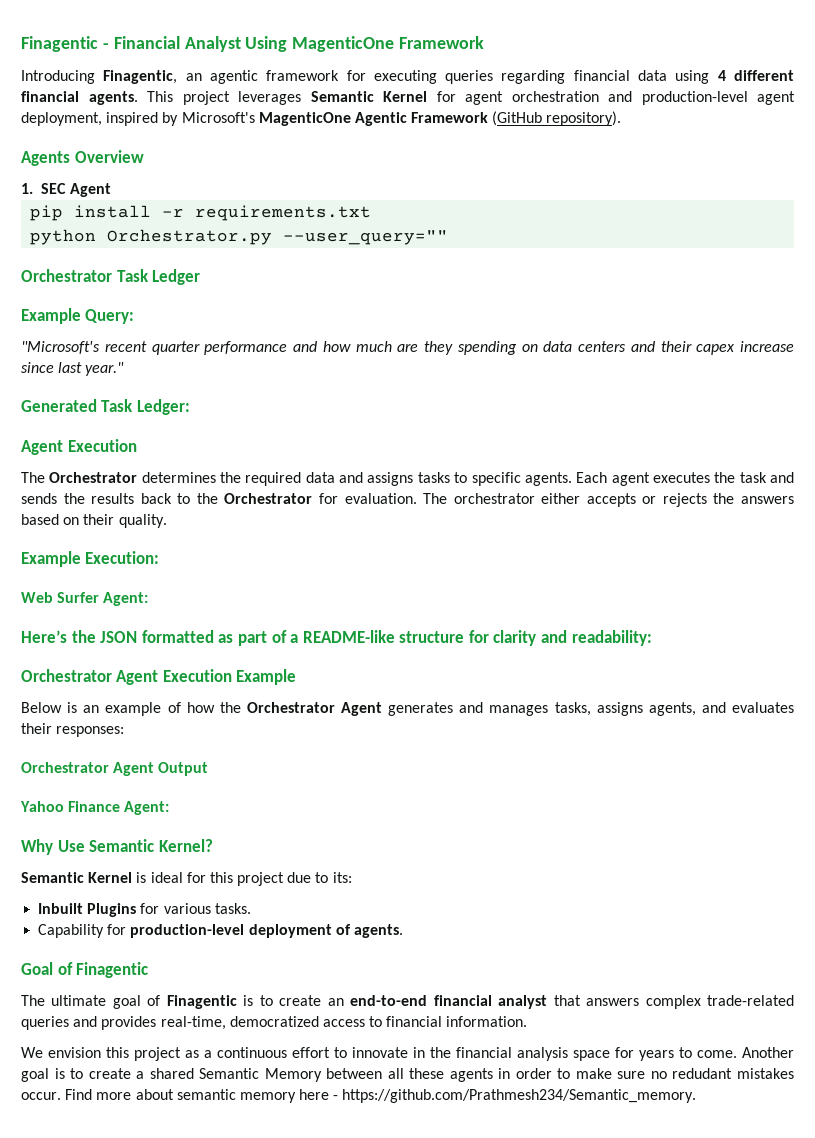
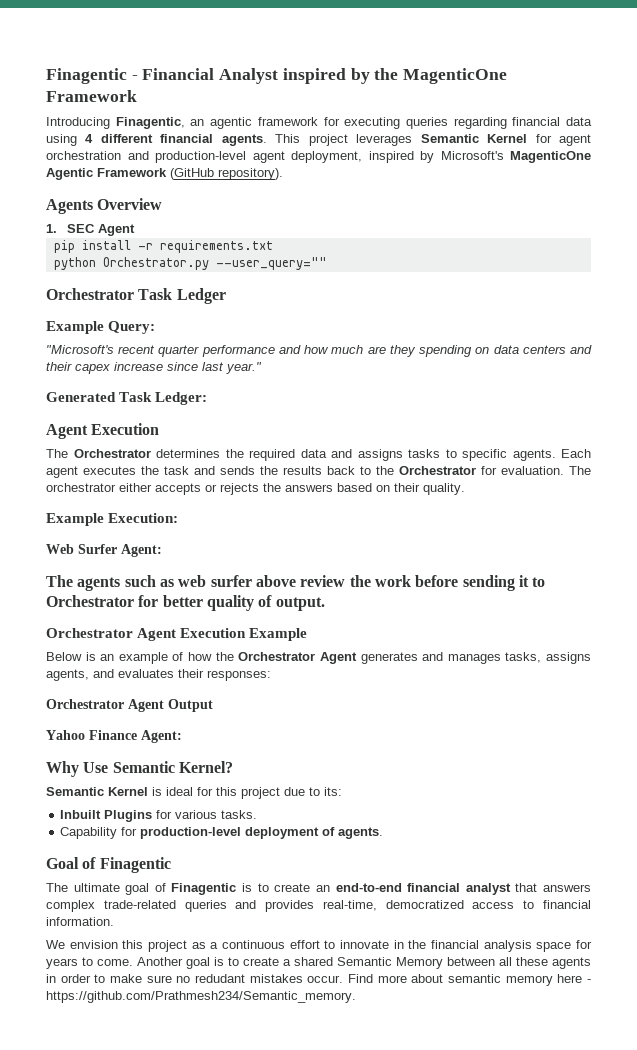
- Finagentic - Financial Analyst Using MagenticOne Framework
+ Finagentic - Financial Analyst inspired by the MagenticOne Framework
- Here’s the JSON formatted as part of a README-like structure for clarity and readability:
+ The agents such as web surfer above review the work before sending it to Orchestrator for better quality of output.

